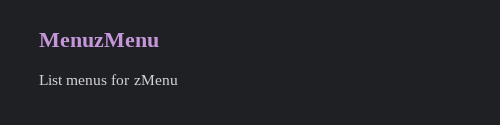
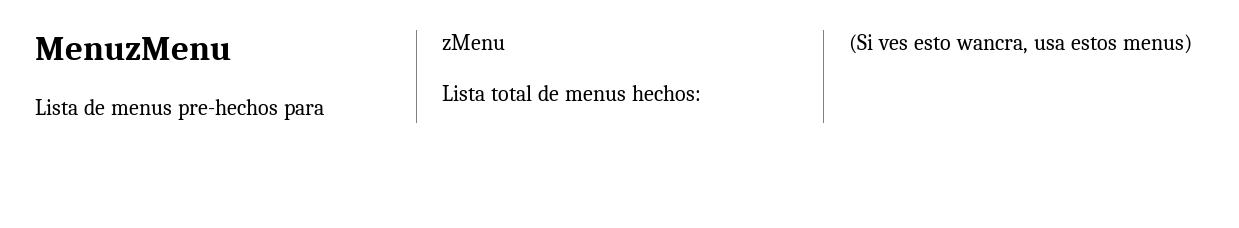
- List menus for zMenu
+ Lista de menus pre-hechos para zMenu
+ Lista total de menus hechos:
+ (Si ves esto wancra, usa estos menus)

